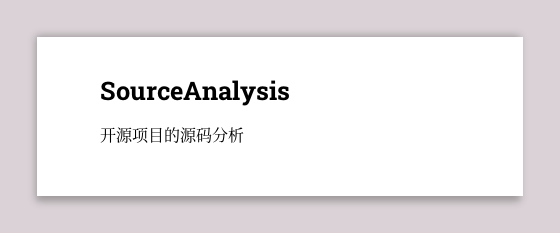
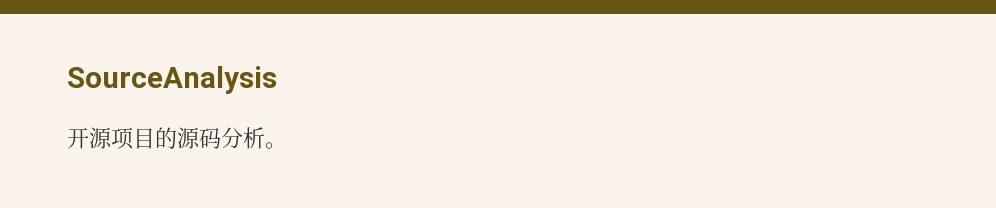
- 开源项目的源码分析
+ 开源项目的源码分析。

